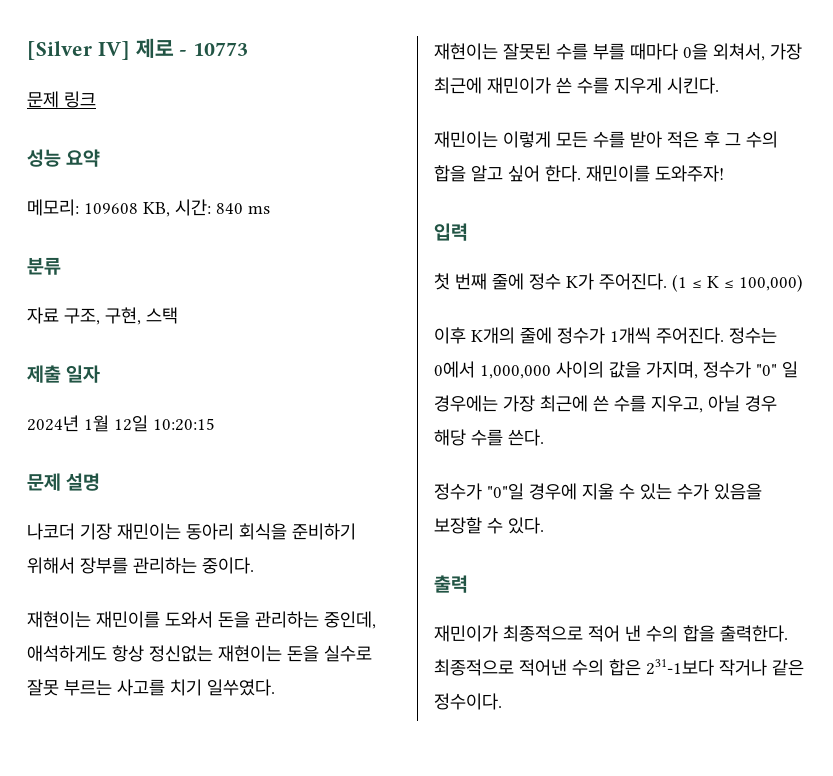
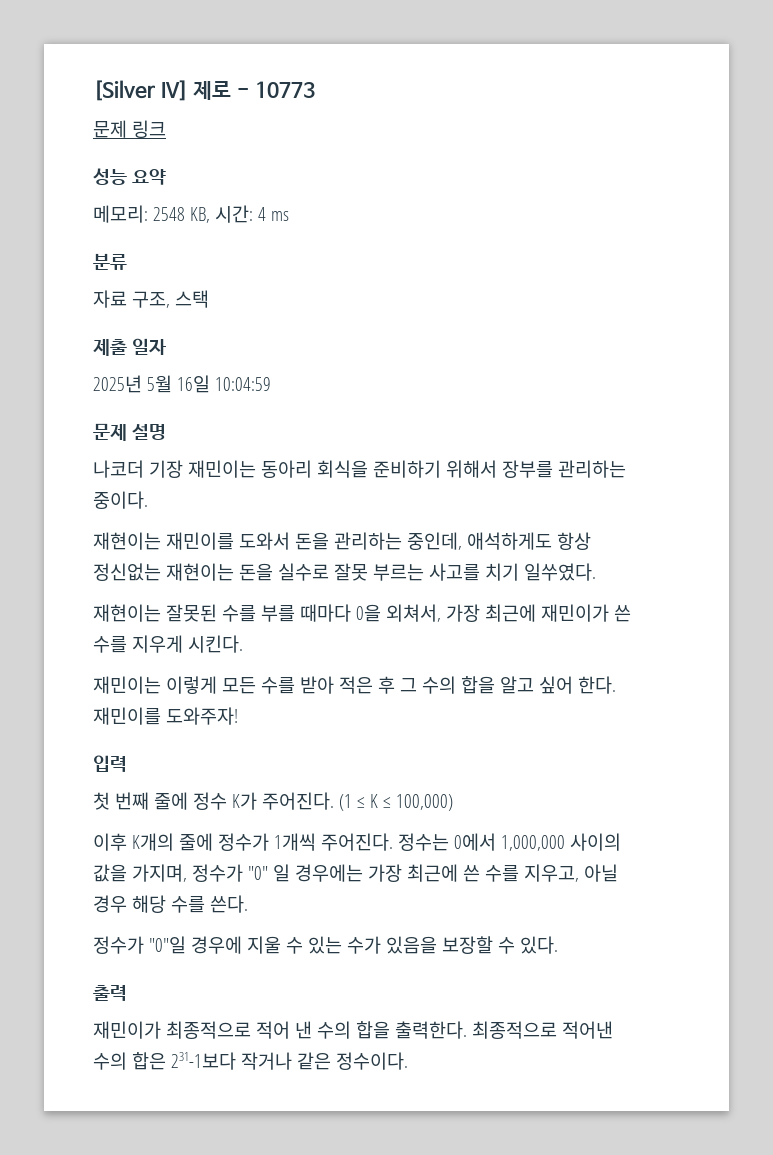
- 메모리: 109608 KB, 시간: 840 ms
+ 메모리: 2548 KB, 시간: 4 ms
- 자료 구조, 구현, 스택
+ 자료 구조, 스택
- 2024년 1월 12일 10:20:15
+ 2025년 5월 16일 10:04:59

